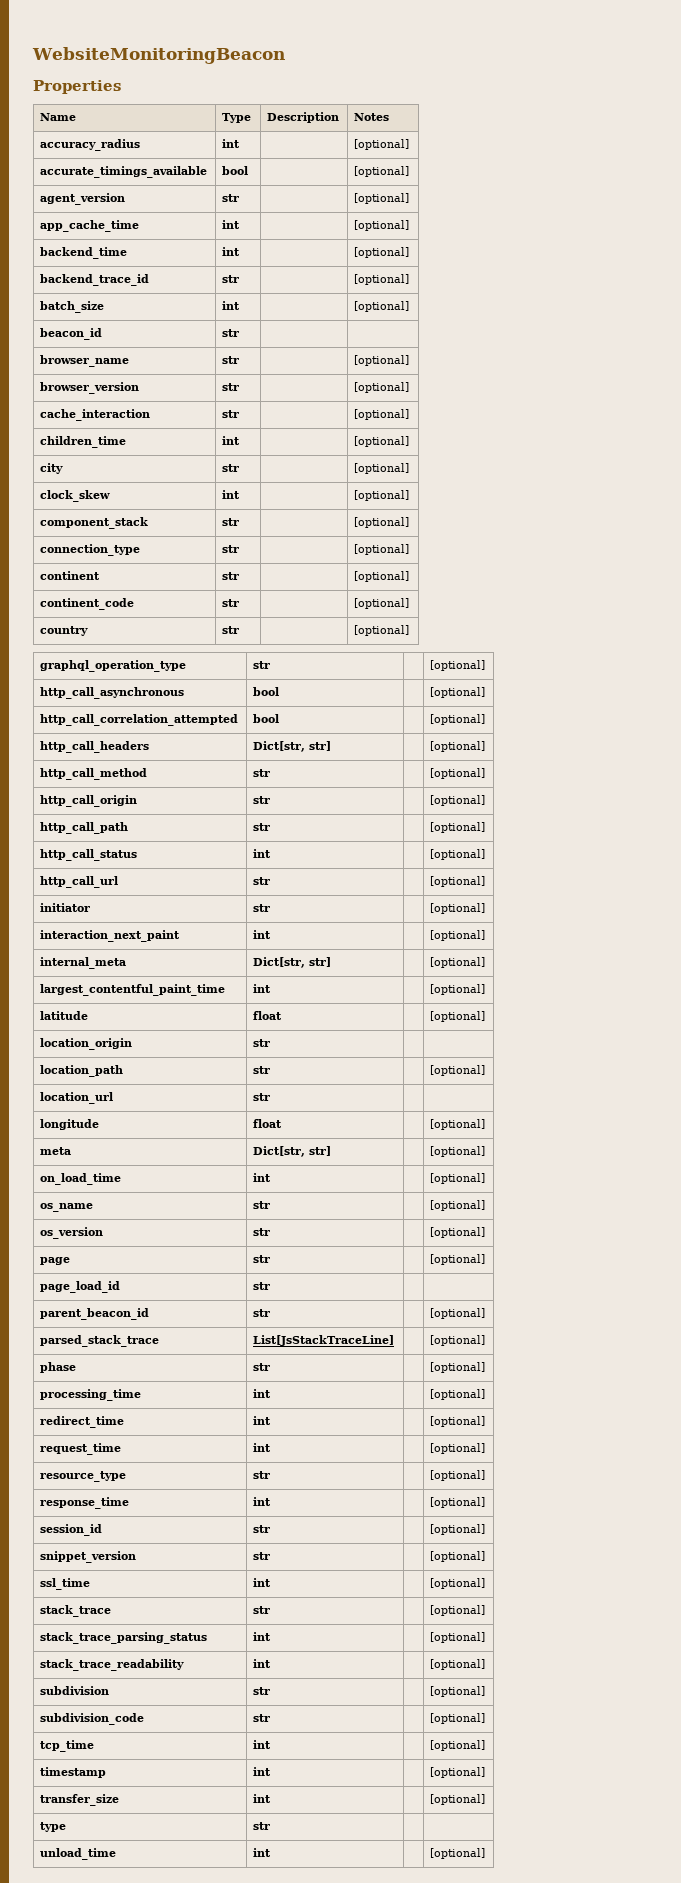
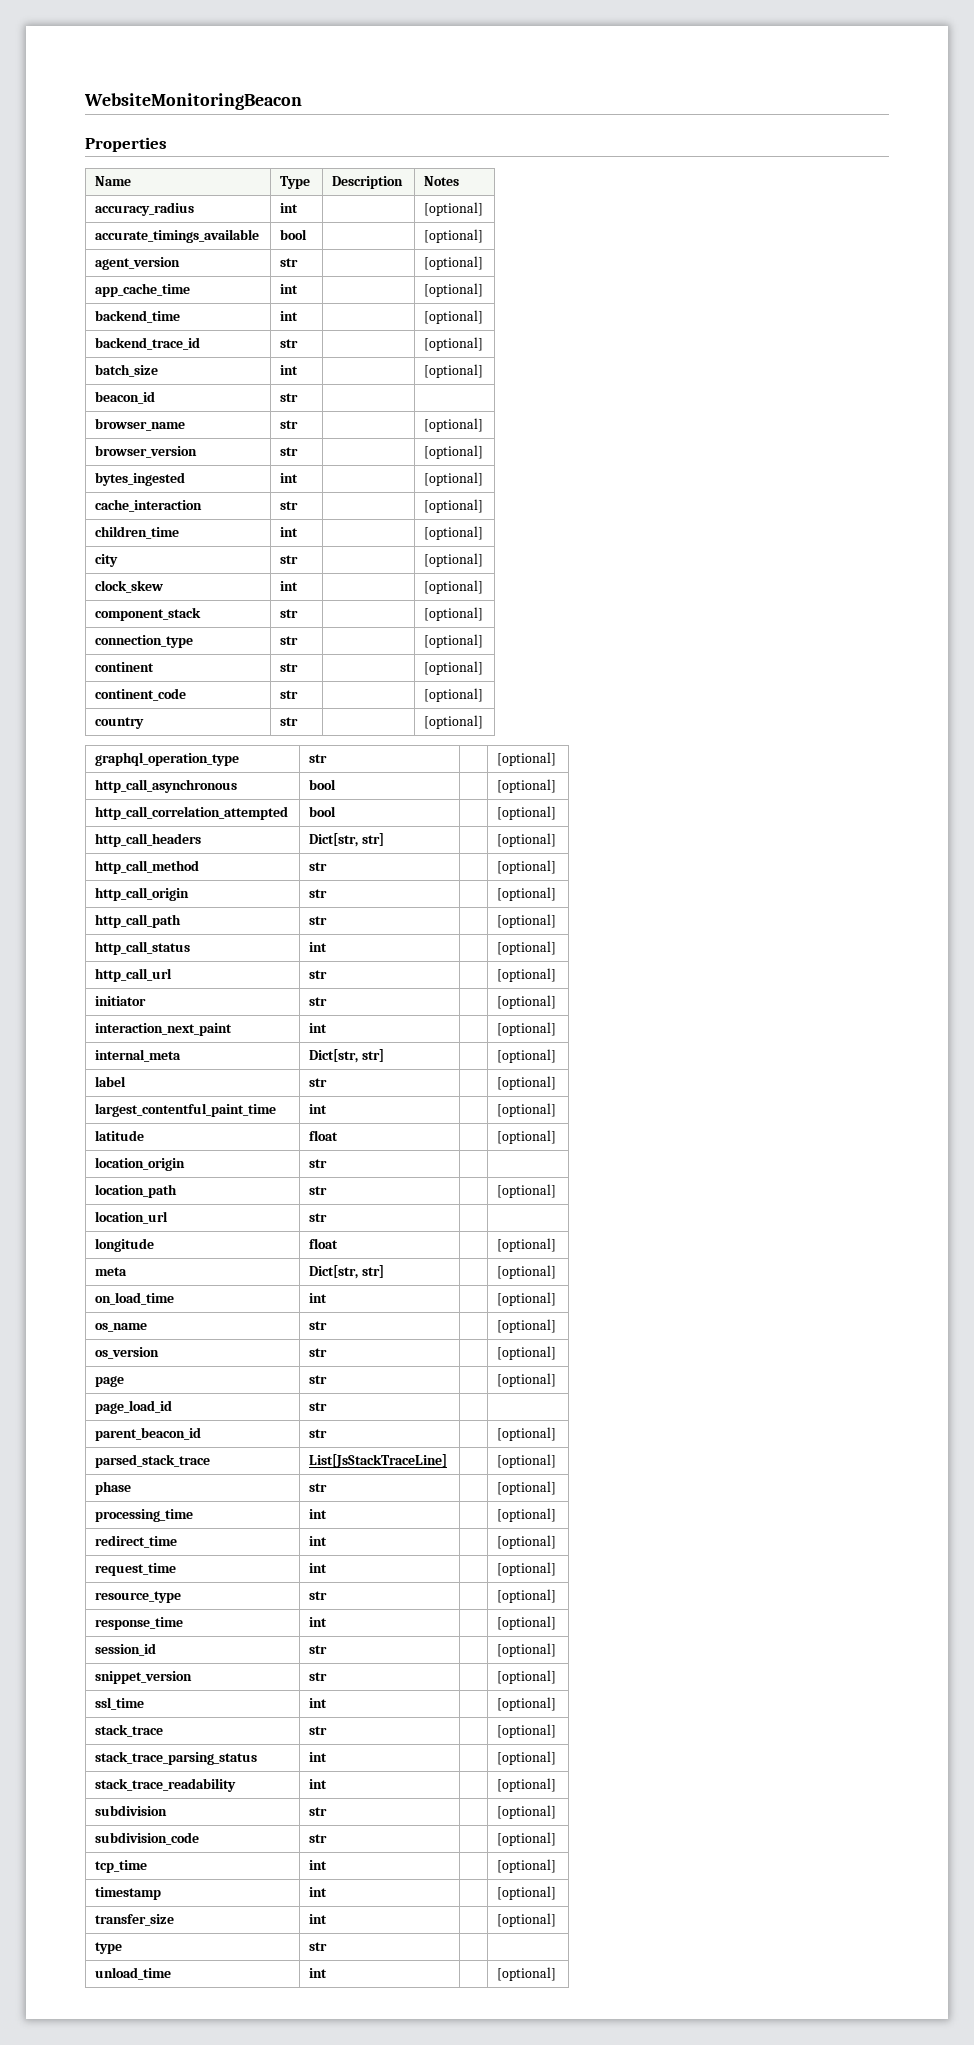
+ bytes_ingested | int | | [optional]
+ label | str | | [optional]

